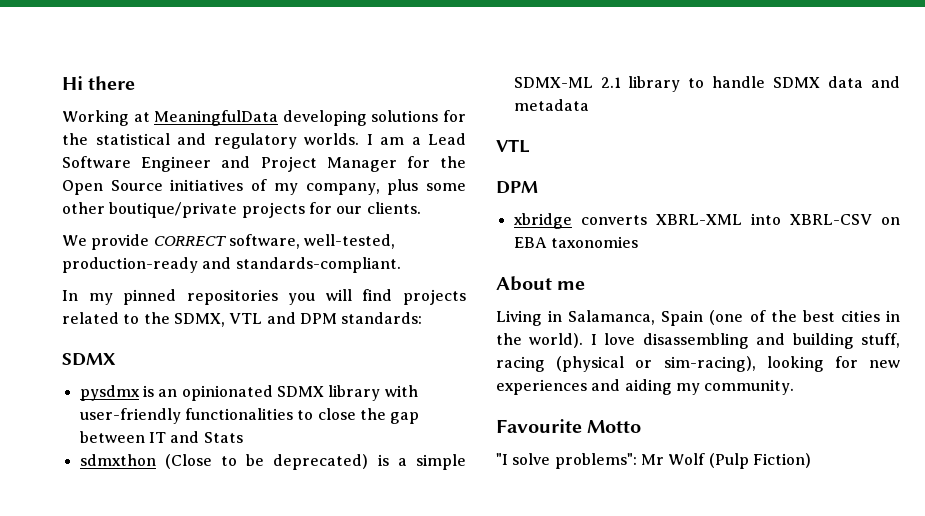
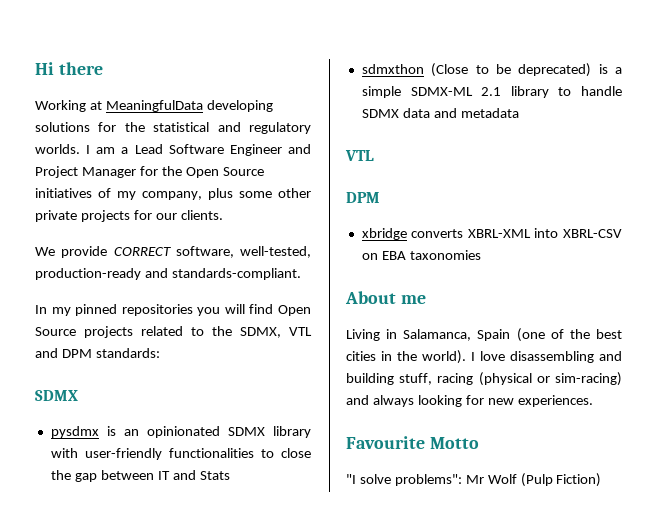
- I am a Lead Software Engineer and Project Manager for the Open Source initiatives of my company, plus some other boutique/private projects for our clients.
+ I am a Lead Software Engineer and Project Manager for the Open Source initiatives of my company, plus some other private projects for our clients.
- In my pinned repositories you will find projects related to the SDMX, VTL and DPM standards:
+ In my pinned repositories you will find Open Source projects related to the SDMX, VTL and DPM standards:
- I love disassembling and building stuff, racing (physical or sim-racing), looking for new experiences and aiding my community.
+ I love disassembling and building stuff, racing (physical or sim-racing) and always looking for new experiences.

